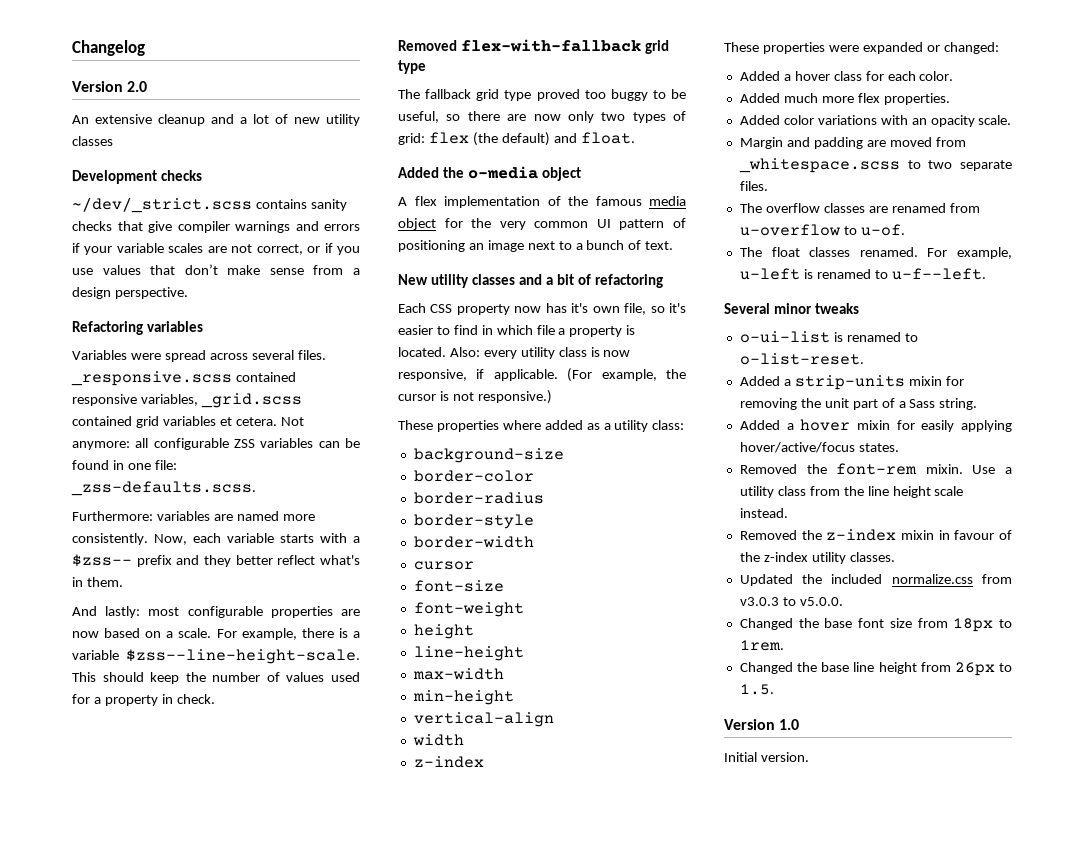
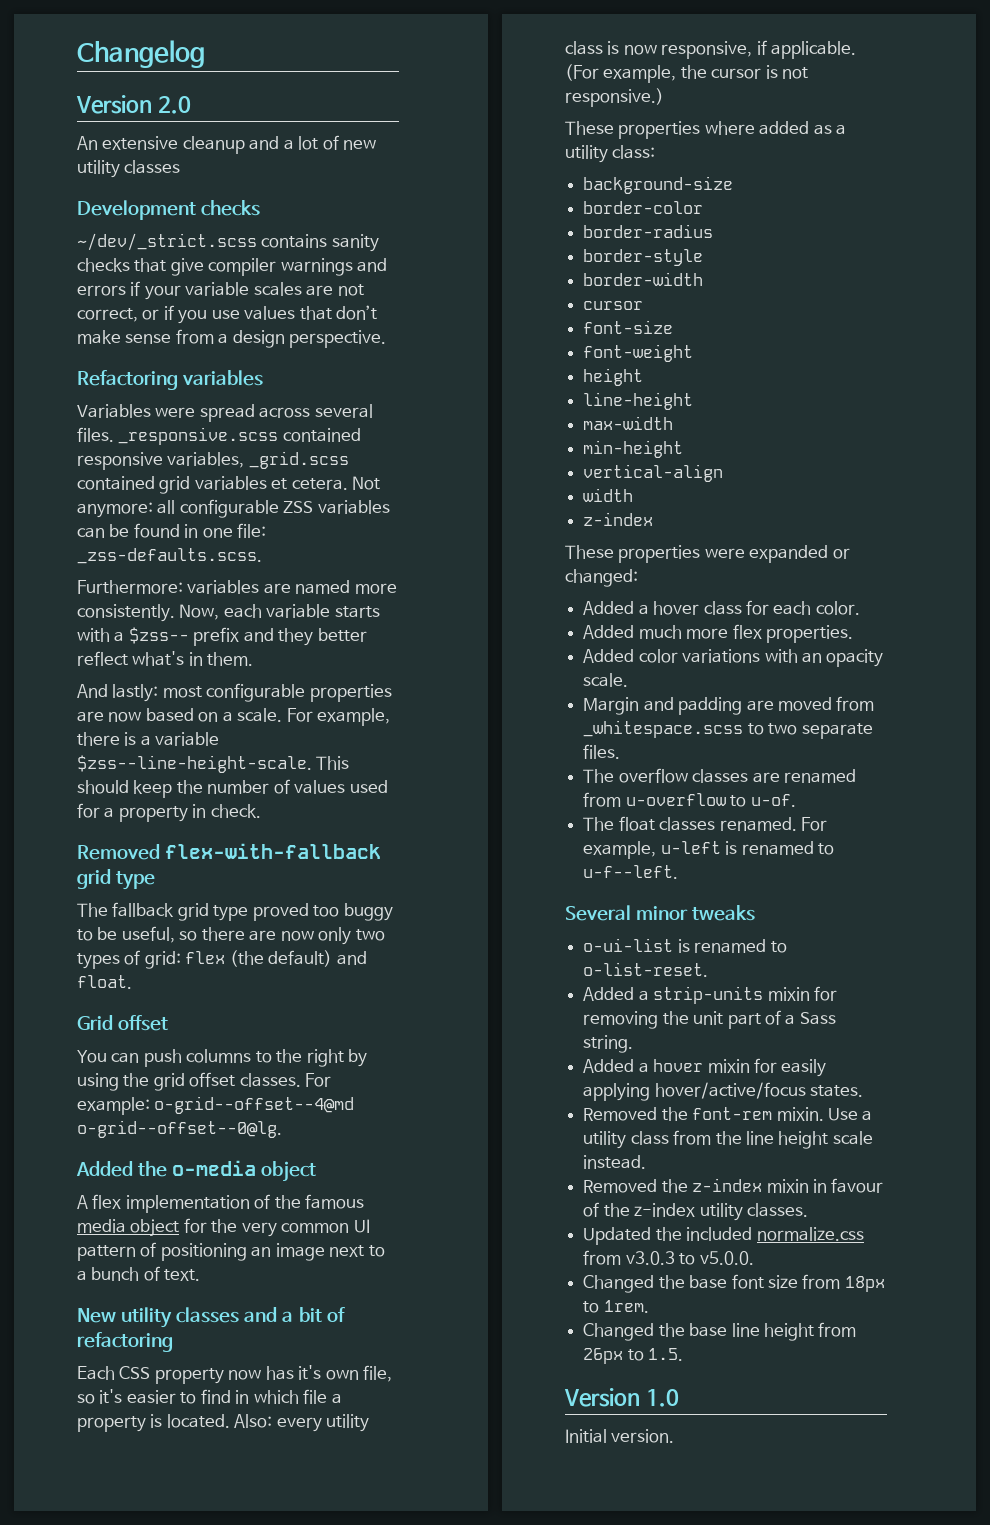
+ Grid offset
+ You can push columns to the right by using the grid offset classes. For example: o-grid--offset--4@md o-grid--offset--0@lg.

